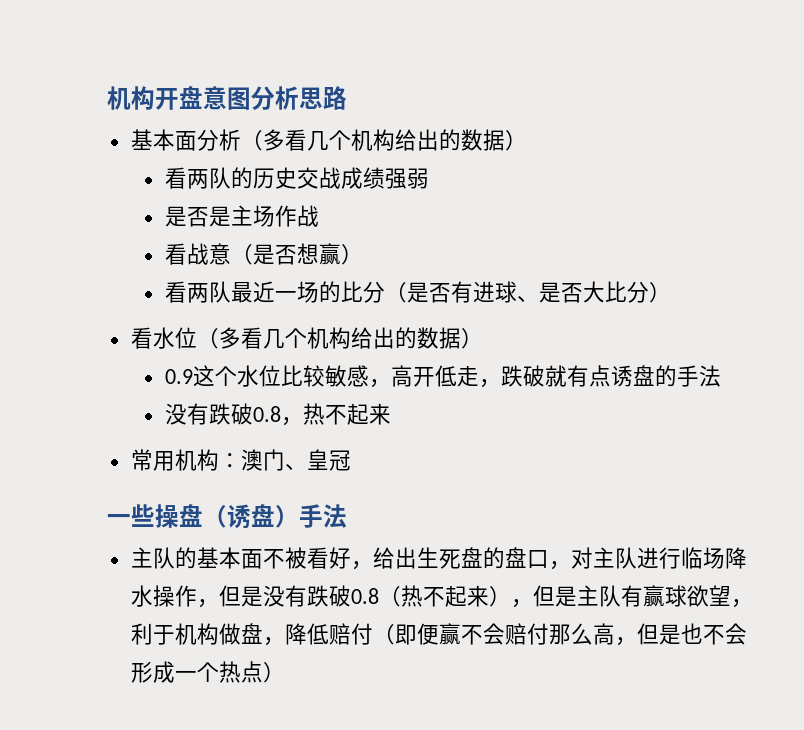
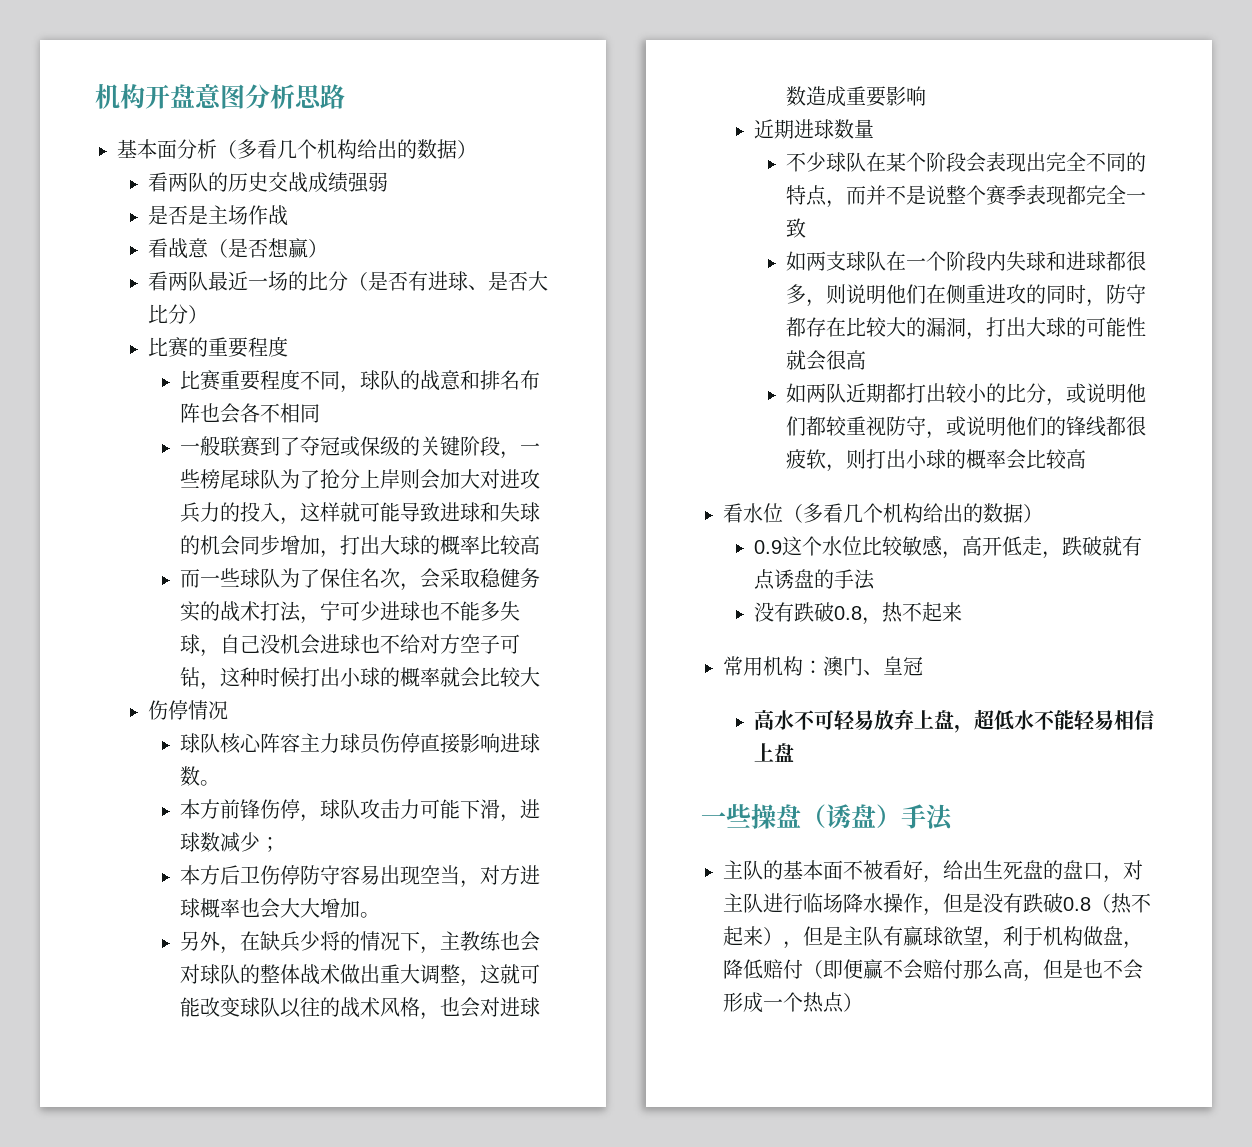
+ 比赛的重要程度
+ 比赛重要程度不同，球队的战意和排名布阵也会各不相同
+ 一般联赛到了夺冠或保级的关键阶段，一些榜尾球队为了抢分上岸则会加大对进攻兵力的投入，这样就可能导致进球和失球的机会同步增加，打出大球的概率比较高
+ 而一些球队为了保住名次，会采取稳健务实的战术打法，宁可少进球也不能多失球，自己没机会进球也不给对方空子可钻，这种时候打出小球的概率就会比较大
+ 伤停情况
+ 球队核心阵容主力球员伤停直接影响进球数。
+ 本方前锋伤停，球队攻击力可能下滑，进球数减少；
+ 本方后卫伤停防守容易出现空当，对方进球概率也会大大增加。
+ 另外，在缺兵少将的情况下，主教练也会对球队的整体战术做出重大调整，这就可能改变球队以往的战术风格，也会对进球数造成重要影响
+ 近期进球数量
+ 不少球队在某个阶段会表现出完全不同的特点，而并不是说整个赛季表现都完全一致
+ 如两支球队在一个阶段内失球和进球都很多，则说明他们在侧重进攻的同时，防守都存在比较大的漏洞，打出大球的可能性就会很高
+ 如两队近期都打出较小的比分，或说明他们都较重视防守，或说明他们的锋线都很疲软，则打出小球的概率会比较高
+ 高水不可轻易放弃上盘，超低水不能轻易相信上盘

